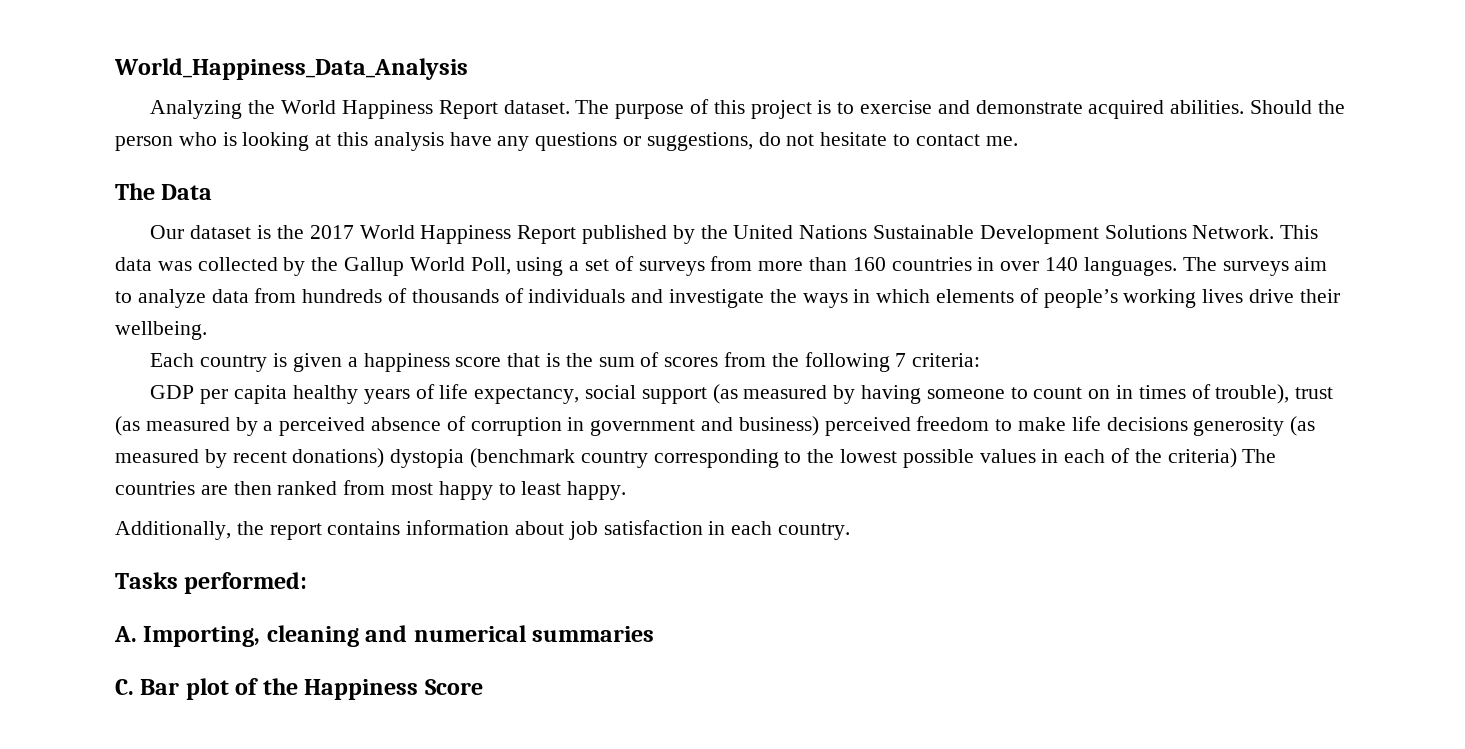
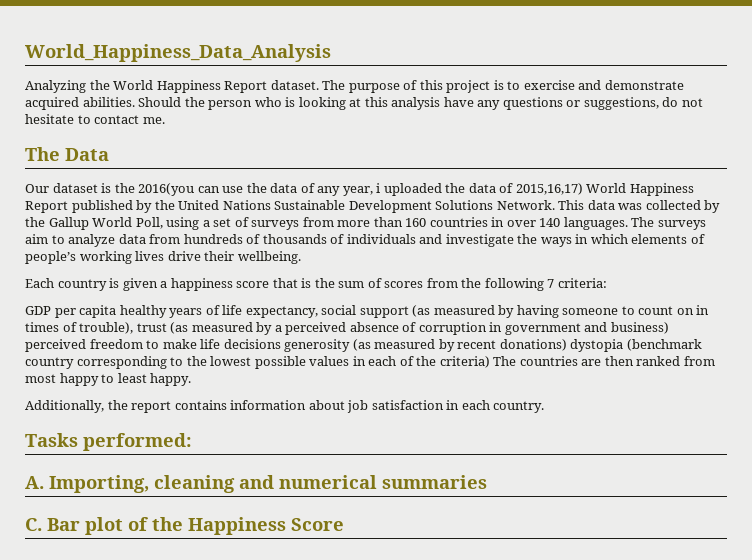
- Our dataset is the 2017 World Happiness Report published by the United Nations Sustainable Development Solutions Network.
+ Our dataset is the 2016(you can use the data of any year, i uploaded the data of 2015,16,17) World Happiness Report published by the United Nations Sustainable Development Solutions Network.

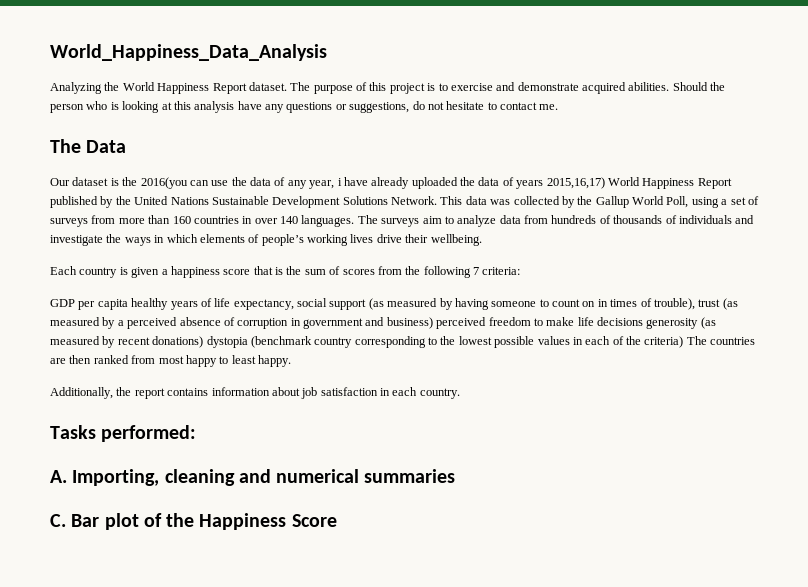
- Our dataset is the 2016(you can use the data of any year, i uploaded the data of 2015,16,17) World Happiness Report published by the United Nations Sustainable Development Solutions Network.
+ Our dataset is the 2016(you can use the data of any year, i have already uploaded the data of years 2015,16,17) World Happiness Report published by the United Nations Sustainable Development Solutions Network.

